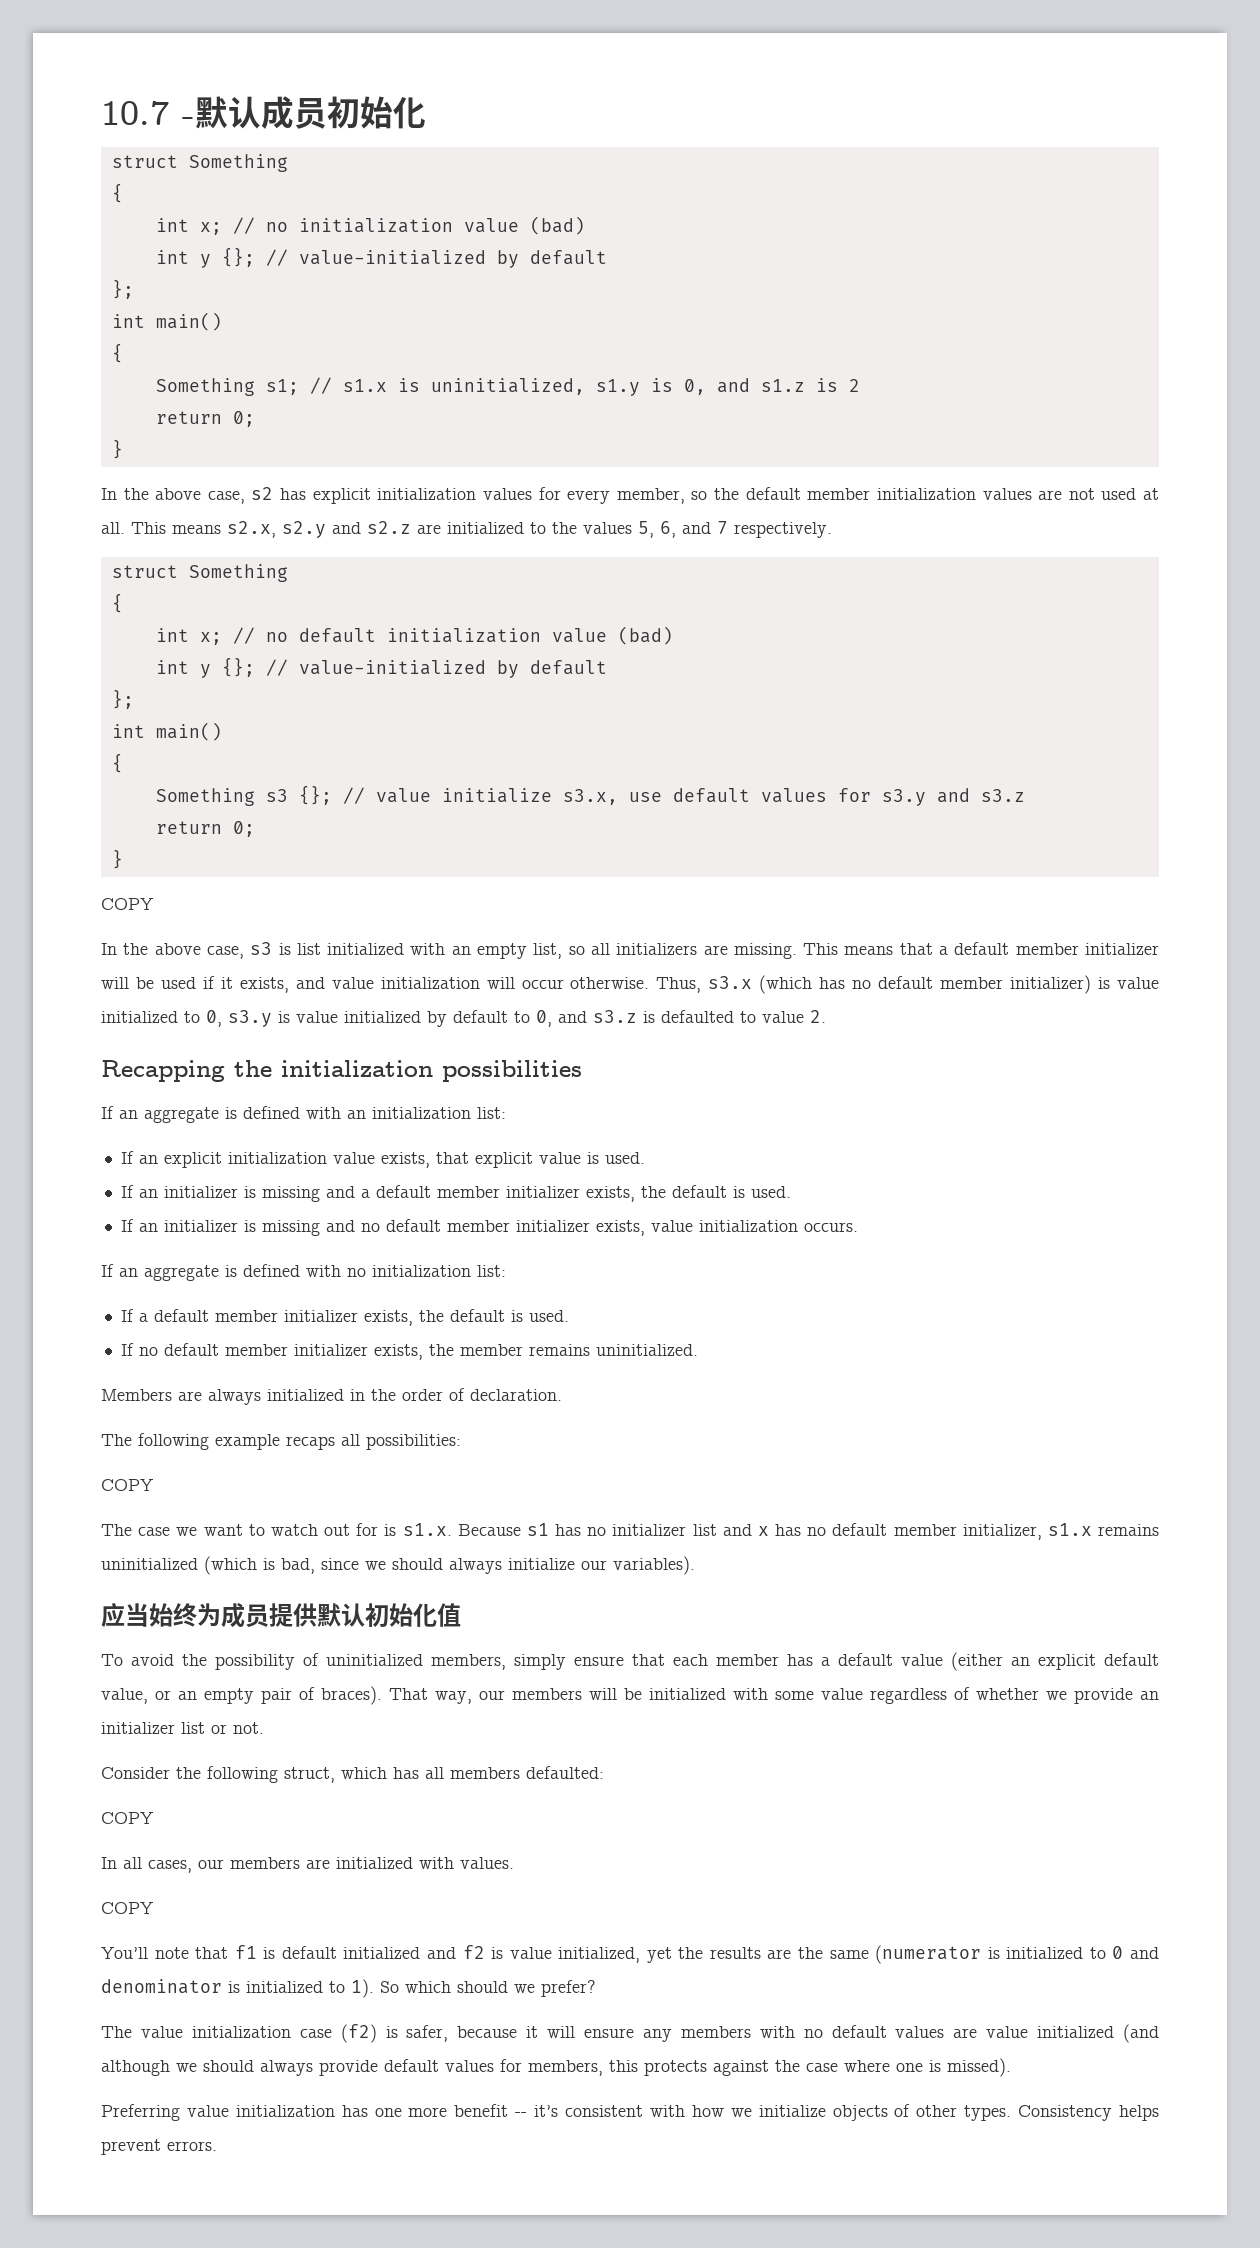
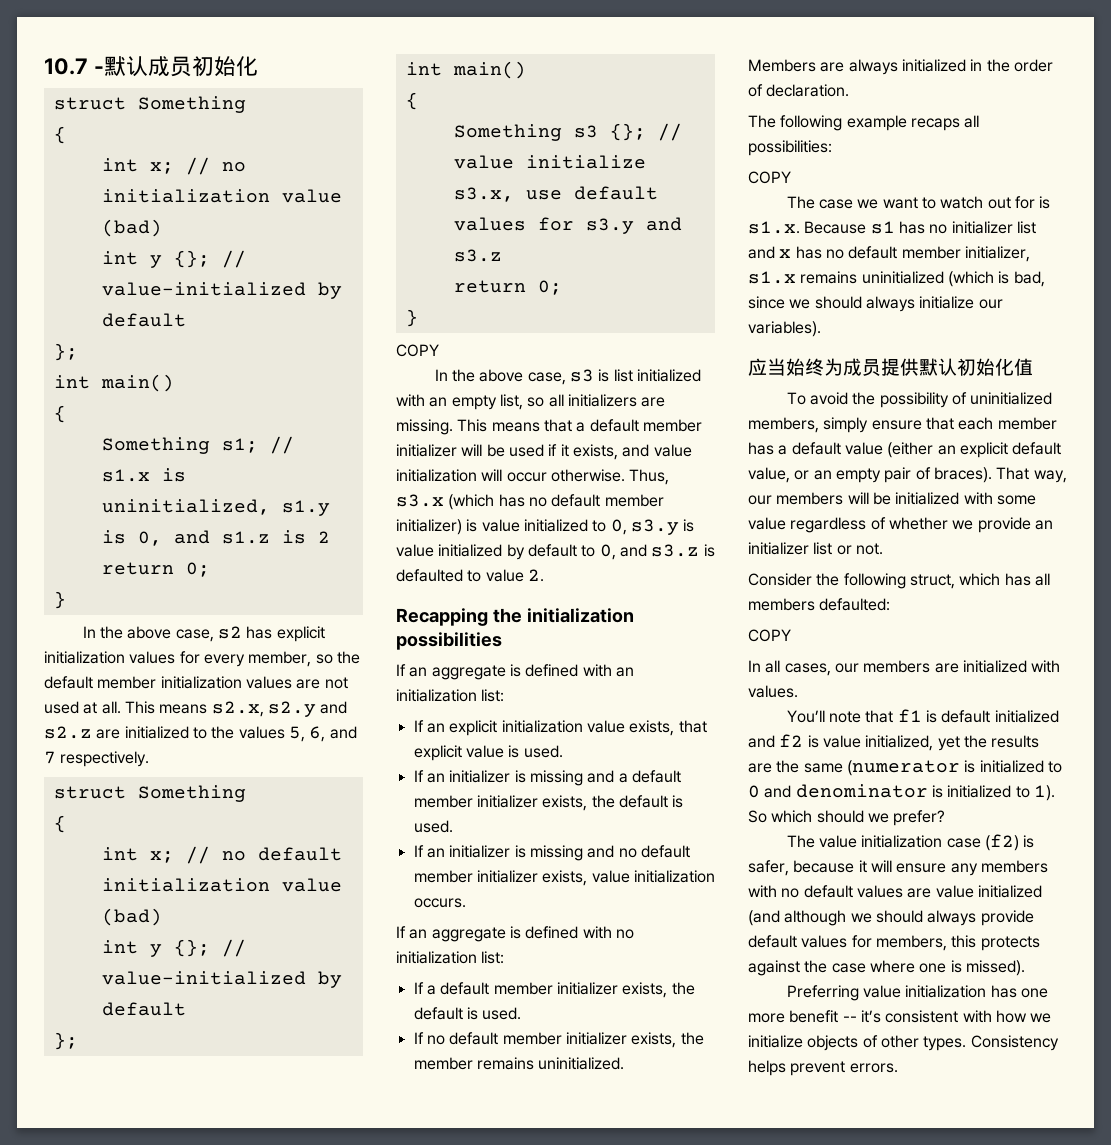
  In all cases, our members are initialized with values.
- COPY

